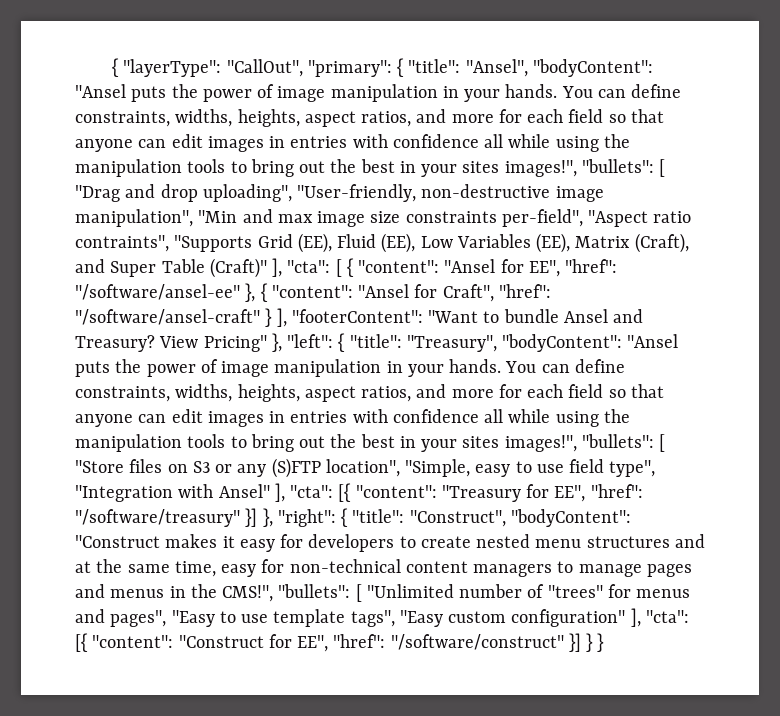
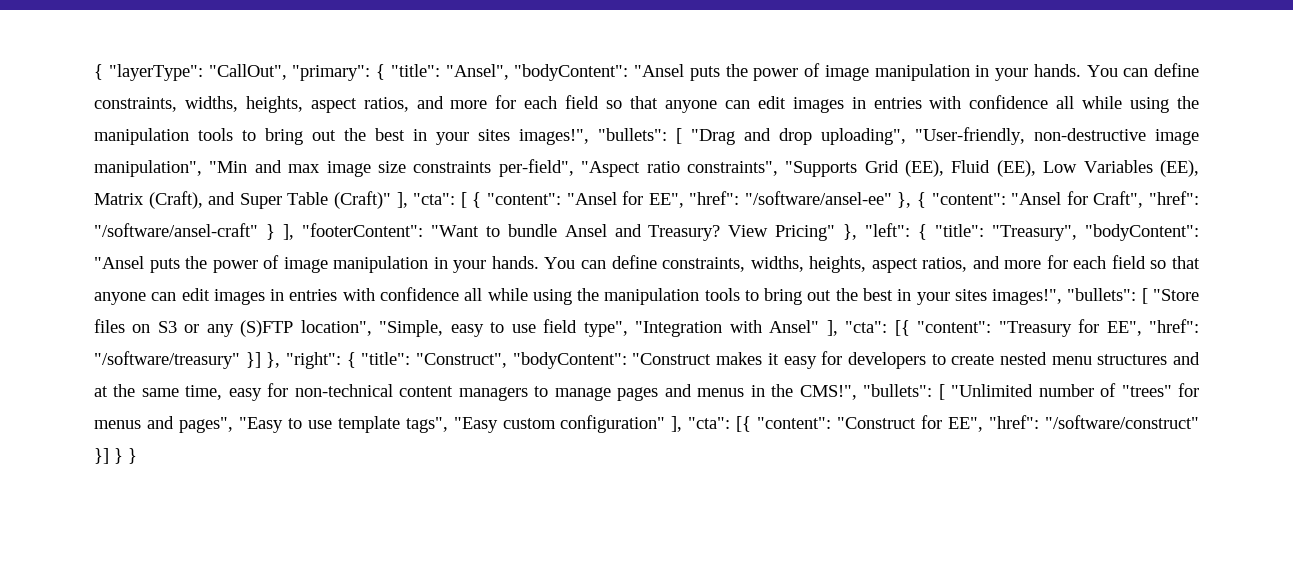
- [ "Drag and drop uploading", "User-friendly, non-destructive image manipulation", "Min and max image size constraints per-field", "Aspect ratio contraints", "Supports Grid (EE), Fluid (EE), Low Variables (EE), Matrix (Craft), and Super Table (Craft)" ], "cta":
+ [ "Drag and drop uploading", "User-friendly, non-destructive image manipulation", "Min and max image size constraints per-field", "Aspect ratio constraints", "Supports Grid (EE), Fluid (EE), Low Variables (EE), Matrix (Craft), and Super Table (Craft)" ], "cta":

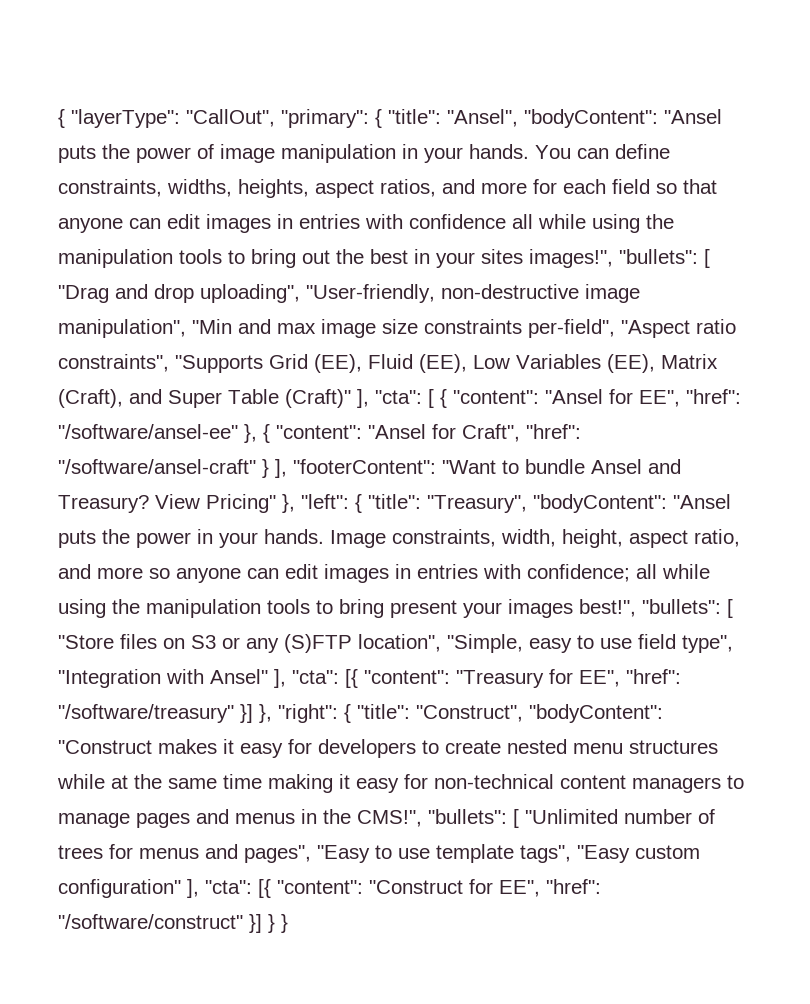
- "Treasury", "bodyContent": "Ansel puts the power of image manipulation in your hands. You can define constraints, widths, heights, aspect ratios, and more for each field so that anyone can edit images in entries with confidence all while using the manipulation tools to bring out the best in your sites images!", "bullets":
+ "Treasury", "bodyContent": "Ansel puts the power in your hands. Image constraints, width, height, aspect ratio, and more so anyone can edit images in entries with confidence; all while using the manipulation tools to bring present your images best!", "bullets":
- "Construct makes it easy for developers to create nested menu structures and at the same time, easy for non-technical content managers to manage pages and menus in the CMS!", "bullets":
+ "Construct makes it easy for developers to create nested menu structures while at the same time making it easy for non-technical content managers to manage pages and menus in the CMS!", "bullets":
- [ "Unlimited number of "trees" for menus and pages", "Easy to use template tags", "Easy custom configuration" ], "cta":
+ [ "Unlimited number of trees for menus and pages", "Easy to use template tags", "Easy custom configuration" ], "cta":

